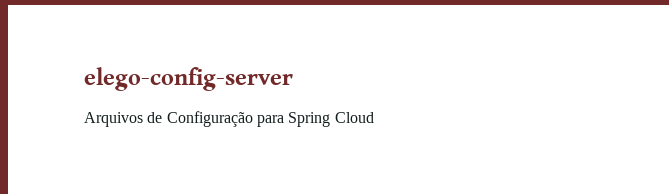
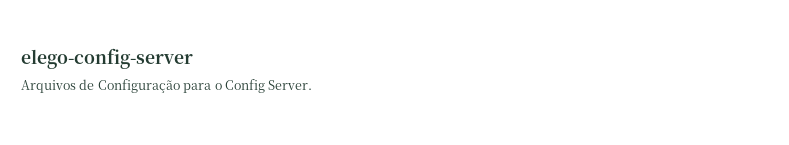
- Arquivos de Configuração para Spring Cloud
+ Arquivos de Configuração para o Config Server.

